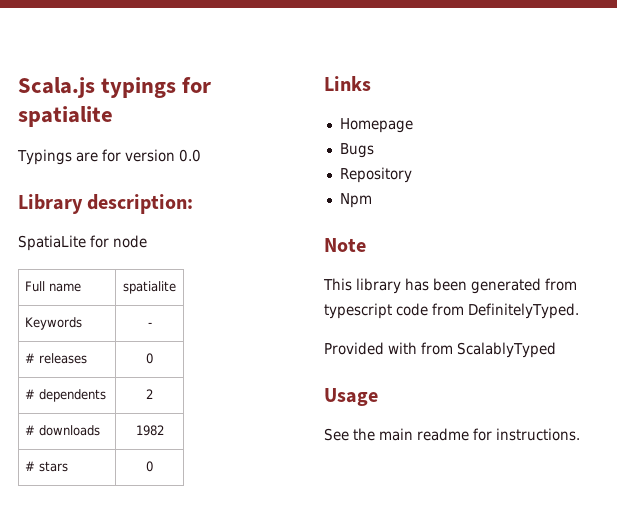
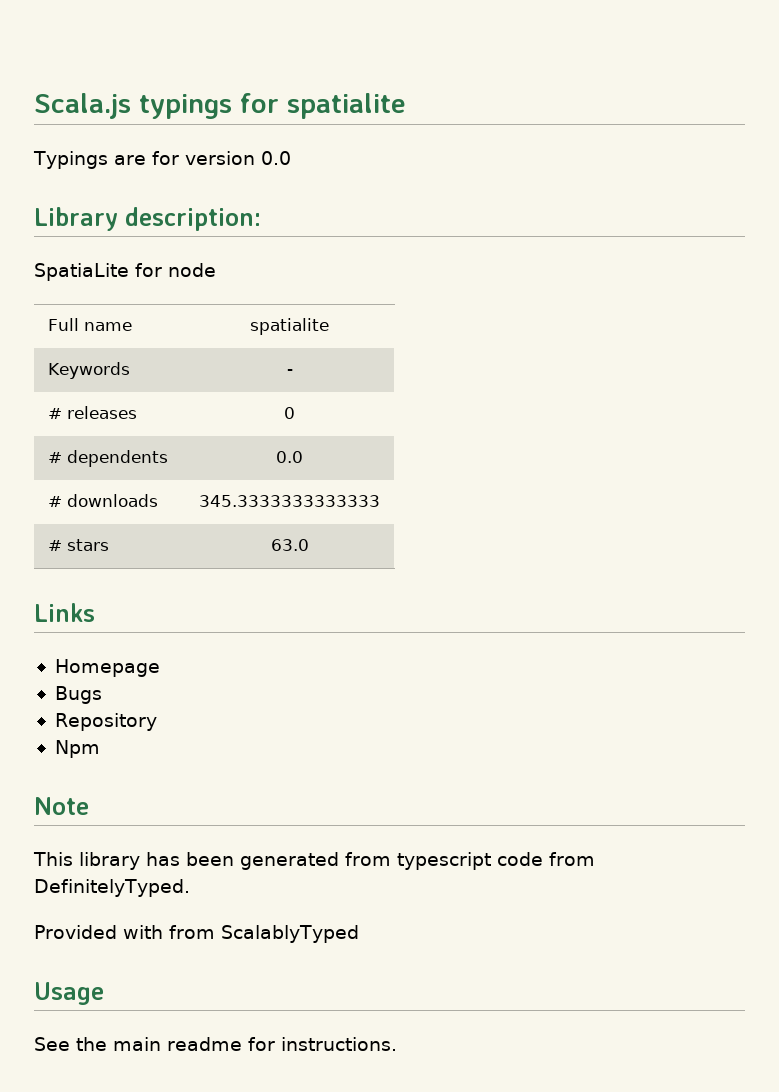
- # dependents | 2
+ # dependents | 0.0
- # downloads | 1982
+ # downloads | 345.3333333333333
- # stars | 0
+ # stars | 63.0

